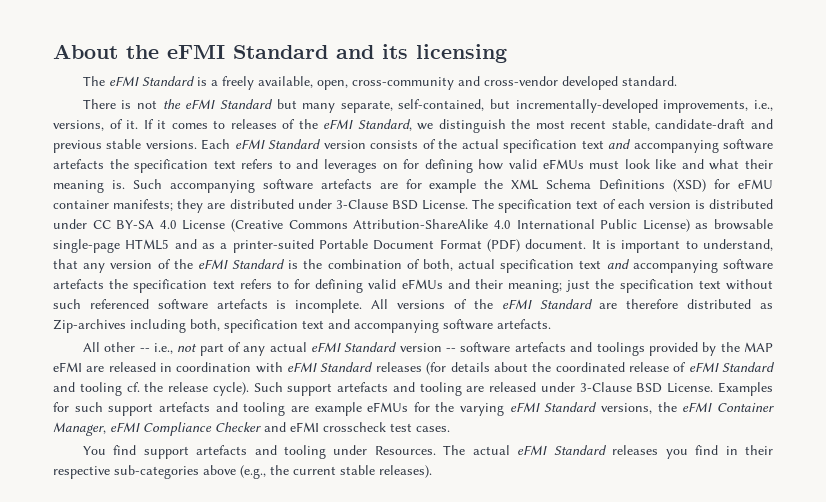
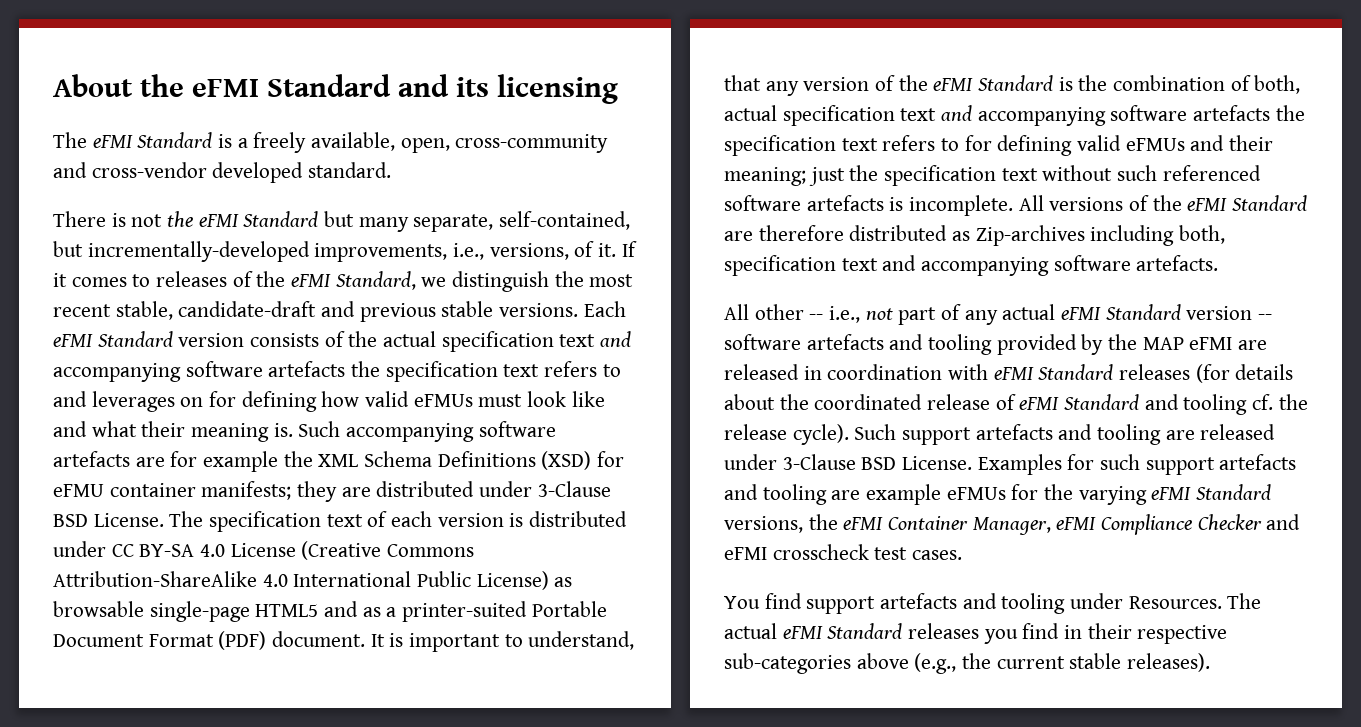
- All other -- i.e., not part of any actual eFMI Standard version -- software artefacts and toolings provided by the MAP eFMI are released in coordination with eFMI Standard releases (for details about the coordinated release of eFMI Standard and tooling cf. the release cycle).
+ All other -- i.e., not part of any actual eFMI Standard version -- software artefacts and tooling provided by the MAP eFMI are released in coordination with eFMI Standard releases (for details about the coordinated release of eFMI Standard and tooling cf. the release cycle).

